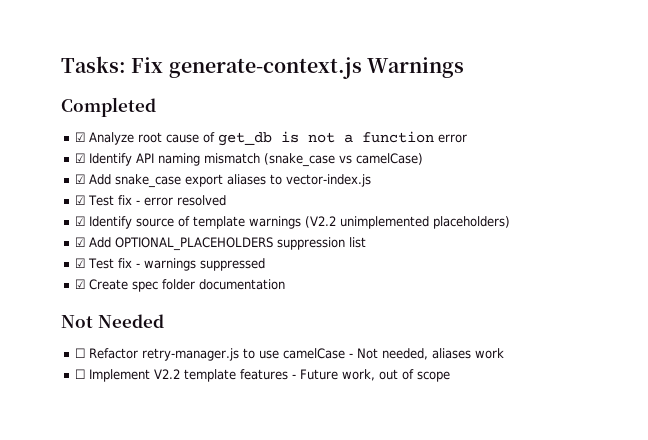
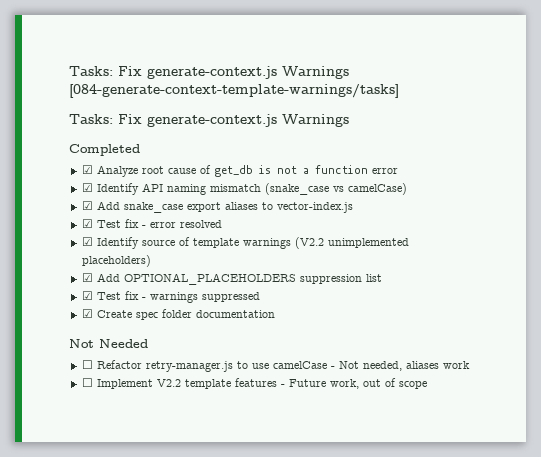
+ Tasks: Fix generate-context.js Warnings [084-generate-context-template-warnings/tasks]

